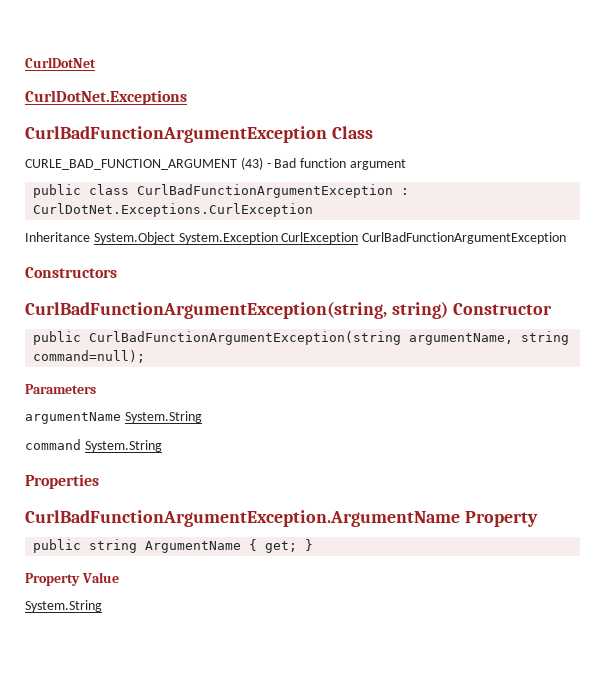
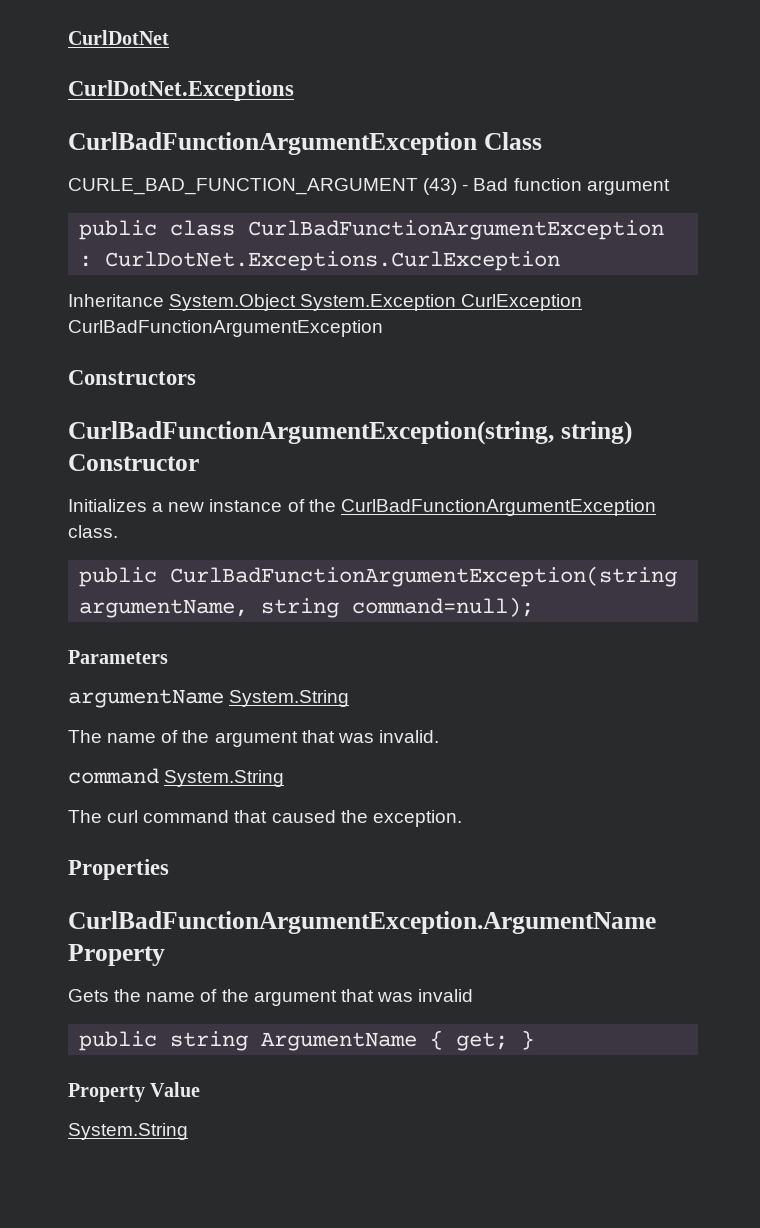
+ Initializes a new instance of the CurlBadFunctionArgumentException class.
+ The name of the argument that was invalid.
  command System.String
+ The curl command that caused the exception.
  Properties
  CurlBadFunctionArgumentException.ArgumentName Property
+ Gets the name of the argument that was invalid

